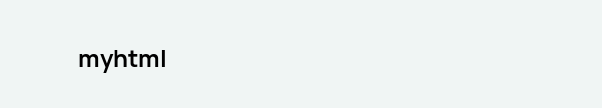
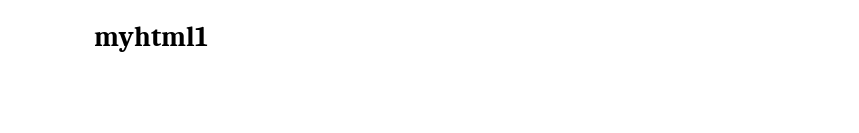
- myhtml
+ myhtml1

